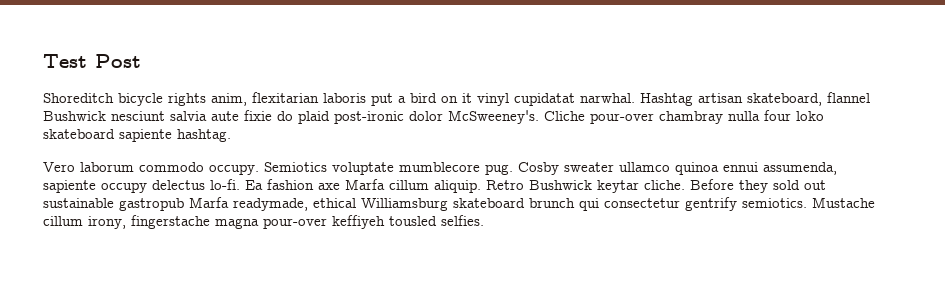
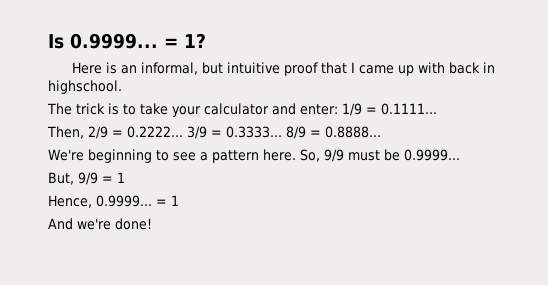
- Test Post
- Shoreditch bicycle rights anim, flexitarian laboris put a bird on it vinyl cupidatat narwhal. Hashtag artisan skateboard, flannel Bushwick nesciunt salvia aute fixie do plaid post-ironic dolor McSweeney's. Cliche pour-over chambray nulla four loko skateboard sapiente hashtag.
- Vero laborum commodo occupy. Semiotics voluptate mumblecore pug. Cosby sweater ullamco quinoa ennui assumenda, sapiente occupy delectus lo-fi. Ea fashion axe Marfa cillum aliquip. Retro Bushwick keytar cliche. Before they sold out sustainable gastropub Marfa readymade, ethical Williamsburg skateboard brunch qui consectetur gentrify semiotics. Mustache cillum irony, fingerstache magna pour-over keffiyeh tousled selfies.
+ Is 0.9999... = 1?
+ Here is an informal, but intuitive proof that I came up with back in highschool.
+ The trick is to take your calculator and enter: 1/9 = 0.1111...
+ Then, 2/9 = 0.2222... 3/9 = 0.3333... 8/9 = 0.8888...
+ We're beginning to see a pattern here. So, 9/9 must be 0.9999...
+ But, 9/9 = 1
+ Hence, 0.9999... = 1
+ And we're done!

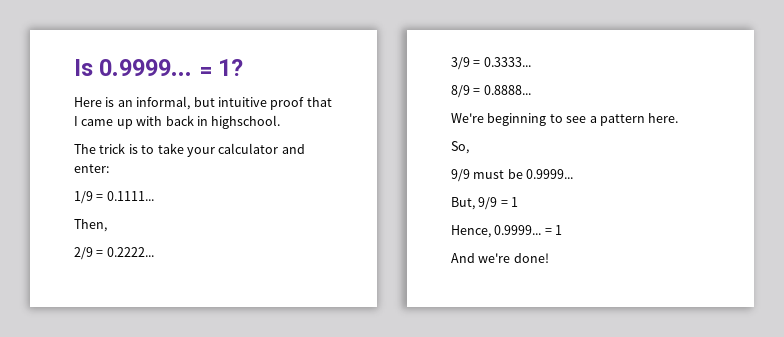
- The trick is to take your calculator and enter: 1/9 = 0.1111...
+ The trick is to take your calculator and enter:
+ 1/9 = 0.1111...
- Then, 2/9 = 0.2222... 3/9 = 0.3333... 8/9 = 0.8888...
+ Then,
+ 2/9 = 0.2222...
+ 3/9 = 0.3333...
+ 8/9 = 0.8888...
- We're beginning to see a pattern here. So, 9/9 must be 0.9999...
+ We're beginning to see a pattern here.
+ So,
+ 9/9 must be 0.9999...

